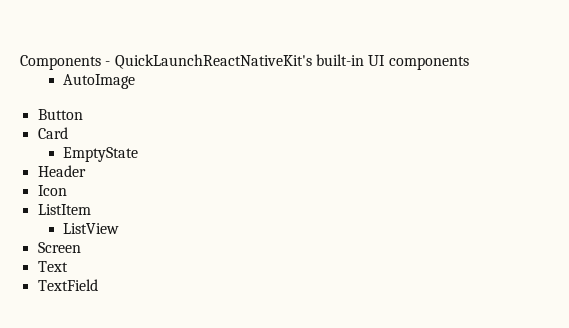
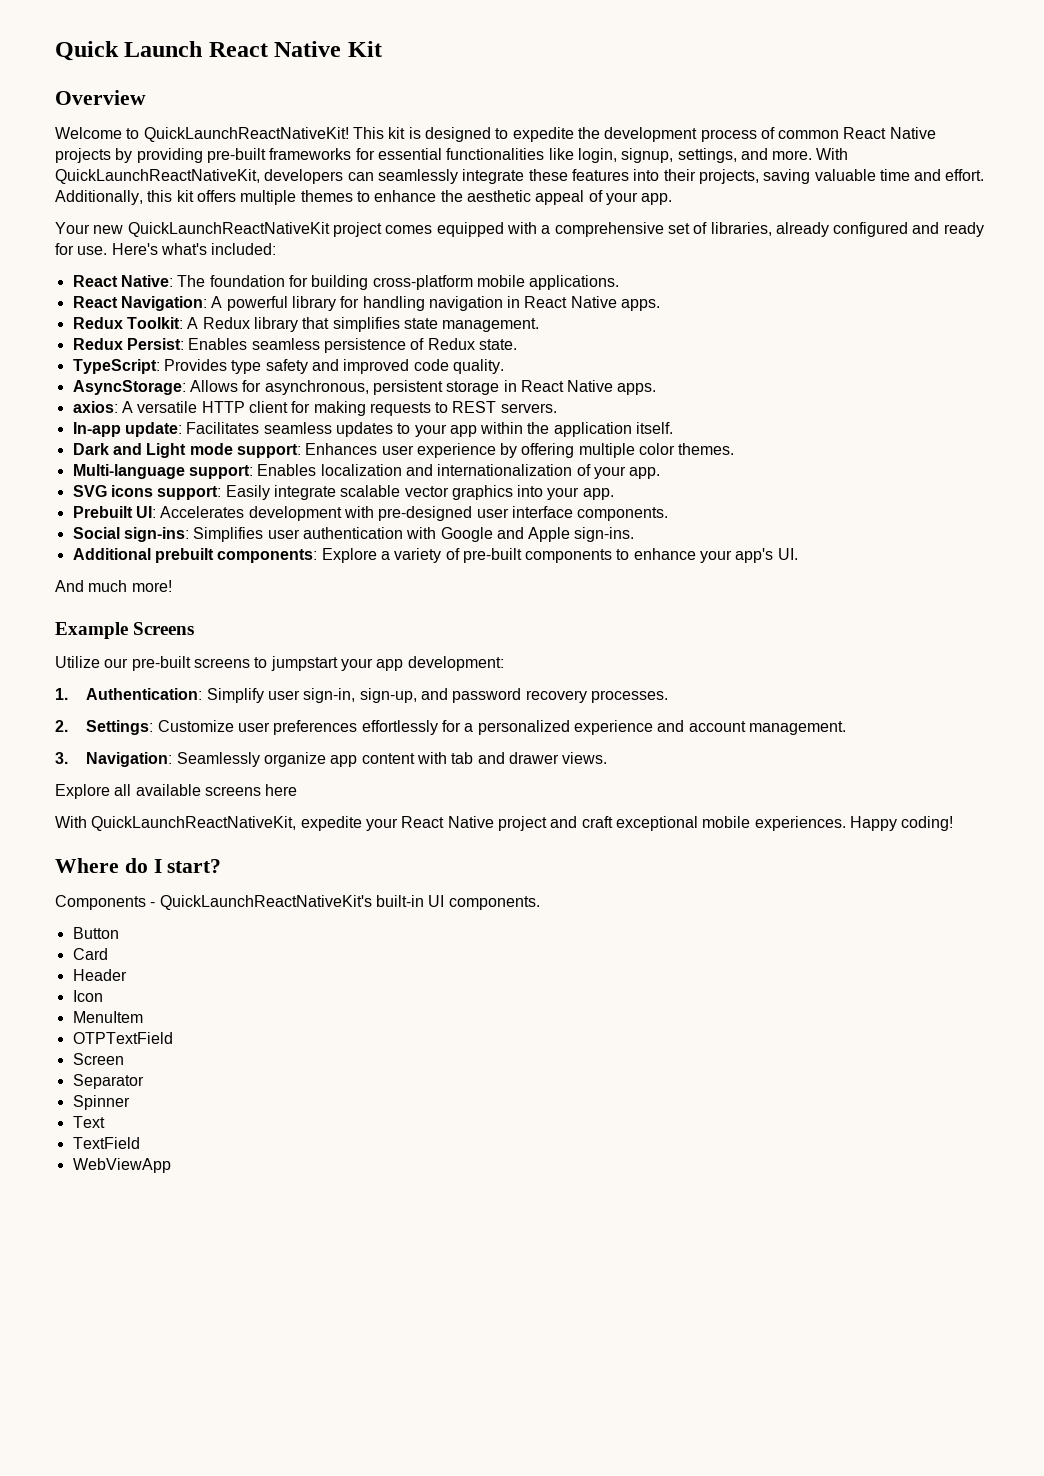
+ Quick Launch React Native Kit
+ Overview
+ Welcome to QuickLaunchReactNativeKit! This kit is designed to expedite the development process of common React Native projects by providing pre-built frameworks for essential functionalities like login, signup, settings, and more. With QuickLaunchReactNativeKit, developers can seamlessly integrate these features into their projects, saving valuable time and effort. Additionally, this kit offers multiple themes to enhance the aesthetic appeal of your app.
+ Your new QuickLaunchReactNativeKit project comes equipped with a comprehensive set of libraries, already configured and ready for use. Here's what's included:
+ React Native: The foundation for building cross-platform mobile applications.
+ React Navigation: A powerful library for handling navigation in React Native apps.
+ Redux Toolkit: A Redux library that simplifies state management.
+ Redux Persist: Enables seamless persistence of Redux state.
+ TypeScript: Provides type safety and improved code quality.
+ AsyncStorage: Allows for asynchronous, persistent storage in React Native apps.
+ axios: A versatile HTTP client for making requests to REST servers.
+ In-app update: Facilitates seamless updates to your app within the application itself.
+ Dark and Light mode support: Enhances user experience by offering multiple color themes.
+ Multi-language support: Enables localization and internationalization of your app.
+ SVG icons support: Easily integrate scalable vector graphics into your app.
+ Prebuilt UI: Accelerates development with pre-designed user interface components.
+ Social sign-ins: Simplifies user authentication with Google and Apple sign-ins.
+ Additional prebuilt components: Explore a variety of pre-built components to enhance your app's UI.
+ And much more!
+ Example Screens
+ Utilize our pre-built screens to jumpstart your app development:
+ 1. Authentication: Simplify user sign-in, sign-up, and password recovery processes.
+ 2. Settings: Customize user preferences effortlessly for a personalized experience and account management.
+ 3. Navigation: Seamlessly organize app content with tab and drawer views.
+ Explore all available screens here
+ With QuickLaunchReactNativeKit, expedite your React Native project and craft exceptional mobile experiences. Happy coding!
+ Where do I start?
- Components - QuickLaunchReactNativeKit's built-in UI components
- AutoImage
+ Components - QuickLaunchReactNativeKit's built-in UI components.
- EmptyState
- ListItem
- ListView
+ MenuItem
+ OTPTextField
+ Separator
+ Spinner
+ WebViewApp

